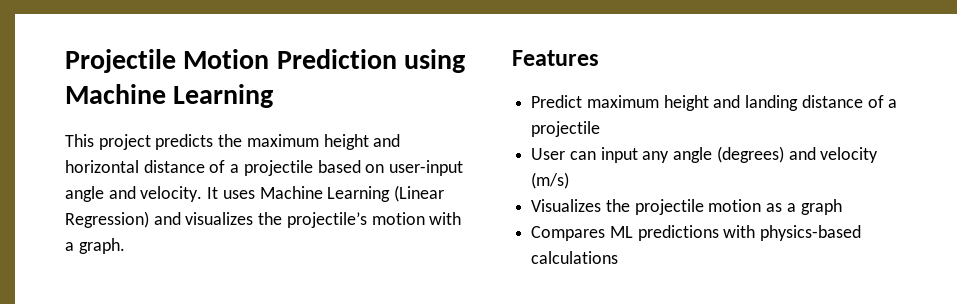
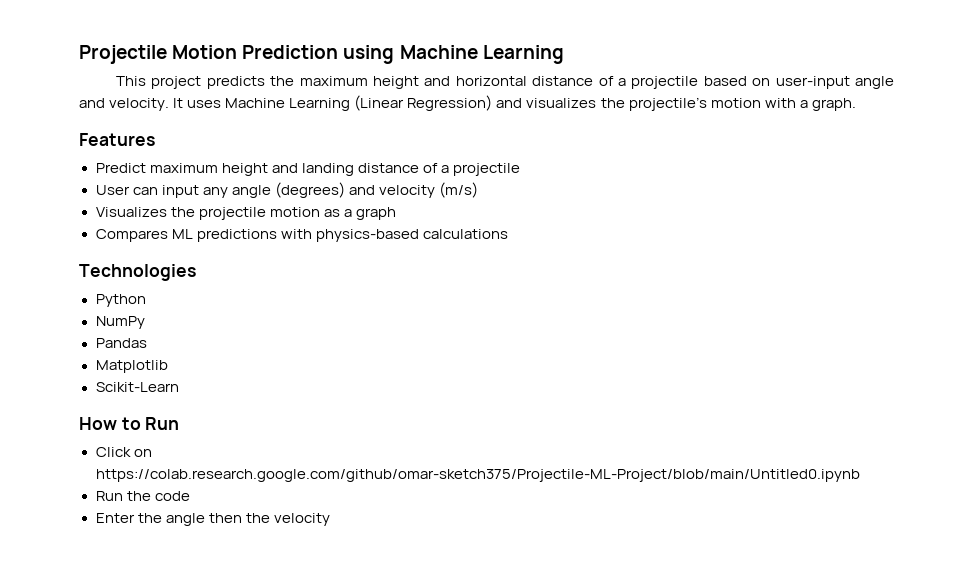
+ Technologies
+ Python
+ NumPy
+ Pandas
+ Matplotlib
+ Scikit-Learn
+ How to Run
+ Click on https://colab.research.google.com/github/omar-sketch375/Projectile-ML-Project/blob/main/Untitled0.ipynb
+ Run the code
+ Enter the angle then the velocity

